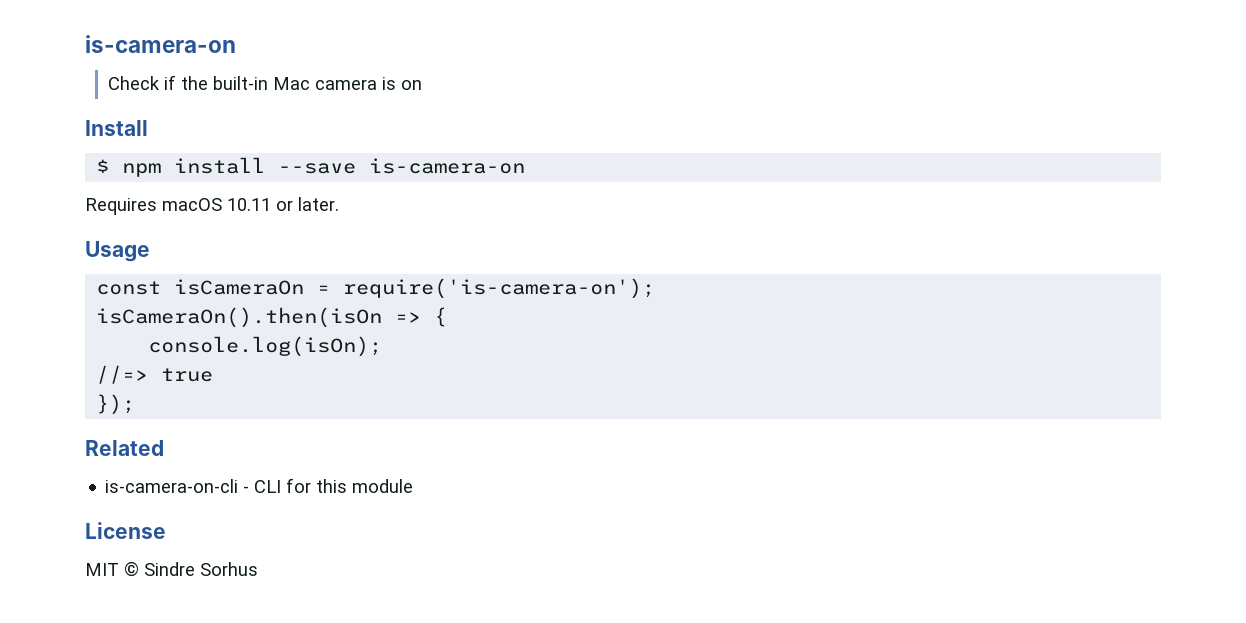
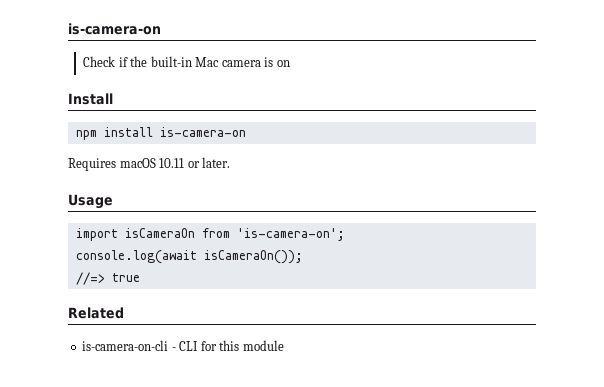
- $ npm install --save is-camera-on
+ npm install is-camera-on
- const isCameraOn = require('is-camera-on');
- isCameraOn().then(isOn => {
- console.log(isOn);
+ import isCameraOn from 'is-camera-on';
+ console.log(await isCameraOn());
- });
- License
- MIT © Sindre Sorhus

